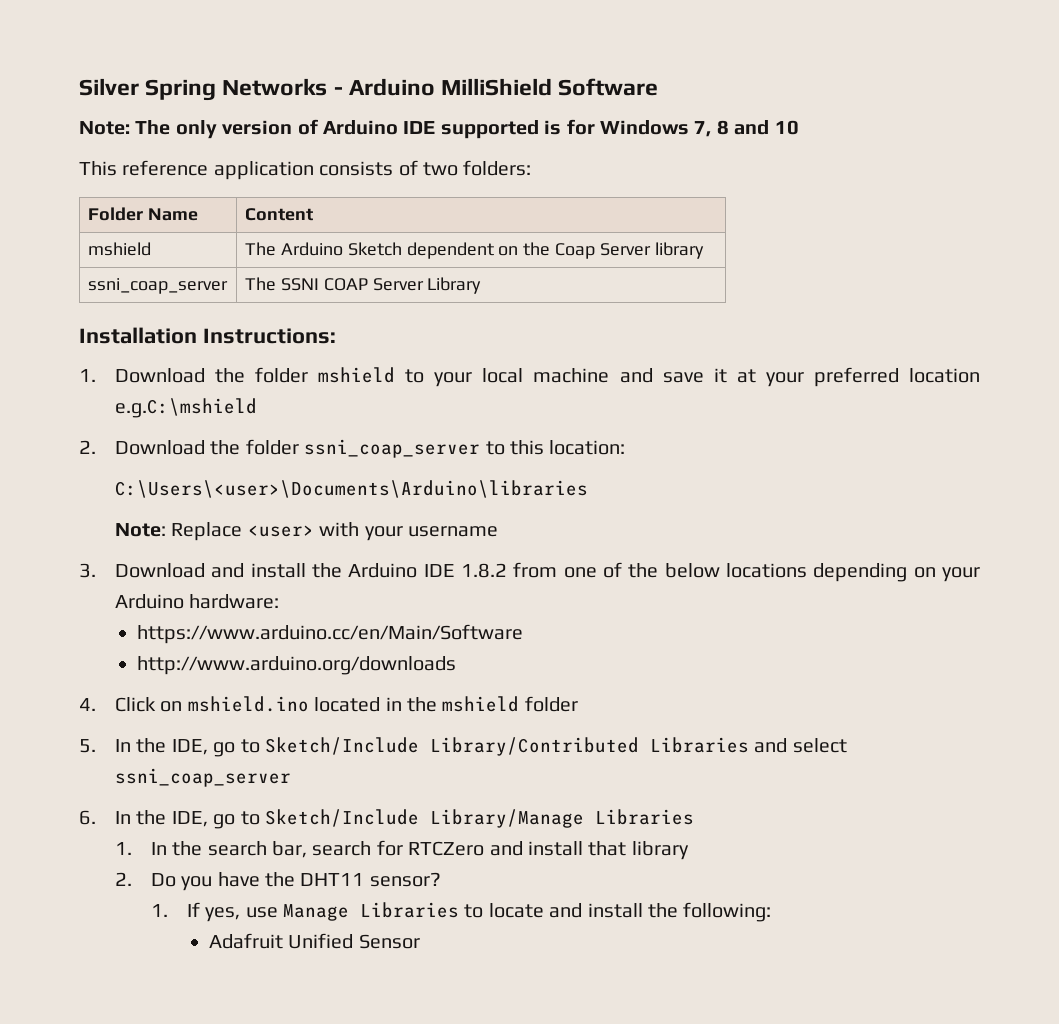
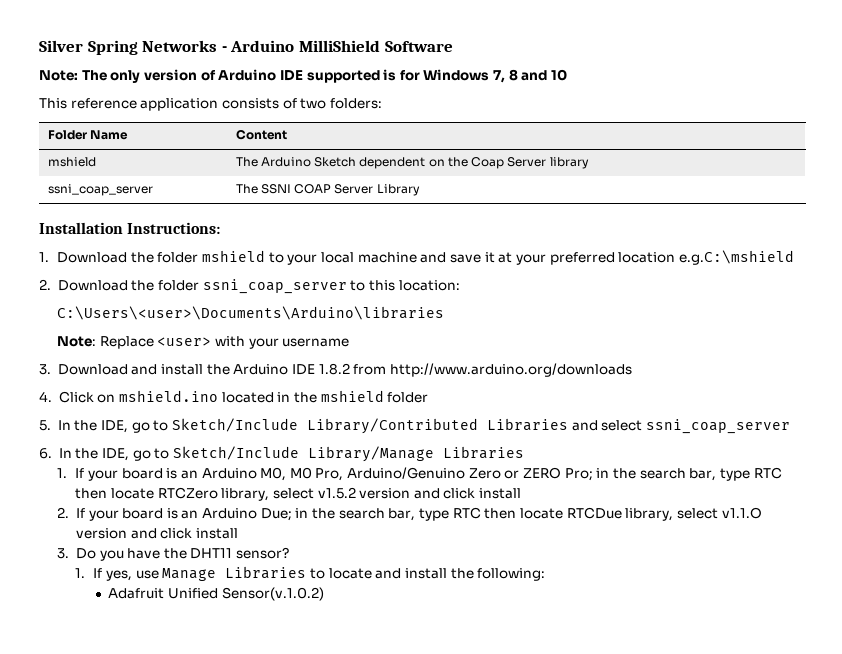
- 3. Download and install the Arduino IDE 1.8.2 from one of the below locations depending on your Arduino hardware:
- https://www.arduino.cc/en/Main/Software
- http://www.arduino.org/downloads
+ 3. Download and install the Arduino IDE 1.8.2 from http://www.arduino.org/downloads
- 1. In the search bar, search for RTCZero and install that library
- 2. Do you have the DHT11 sensor?
+ 1. If your board is an Arduino M0, M0 Pro, Arduino/Genuino Zero or ZERO Pro; in the search bar, type RTC then locate RTCZero library, select v1.5.2 version and click install
+ 2. If your board is an Arduino Due; in the search bar, type RTC then locate RTCDue library, select v1.1.O version and click install
+ 3. Do you have the DHT11 sensor?
- Adafruit Unified Sensor
+ Adafruit Unified Sensor(v.1.0.2)

